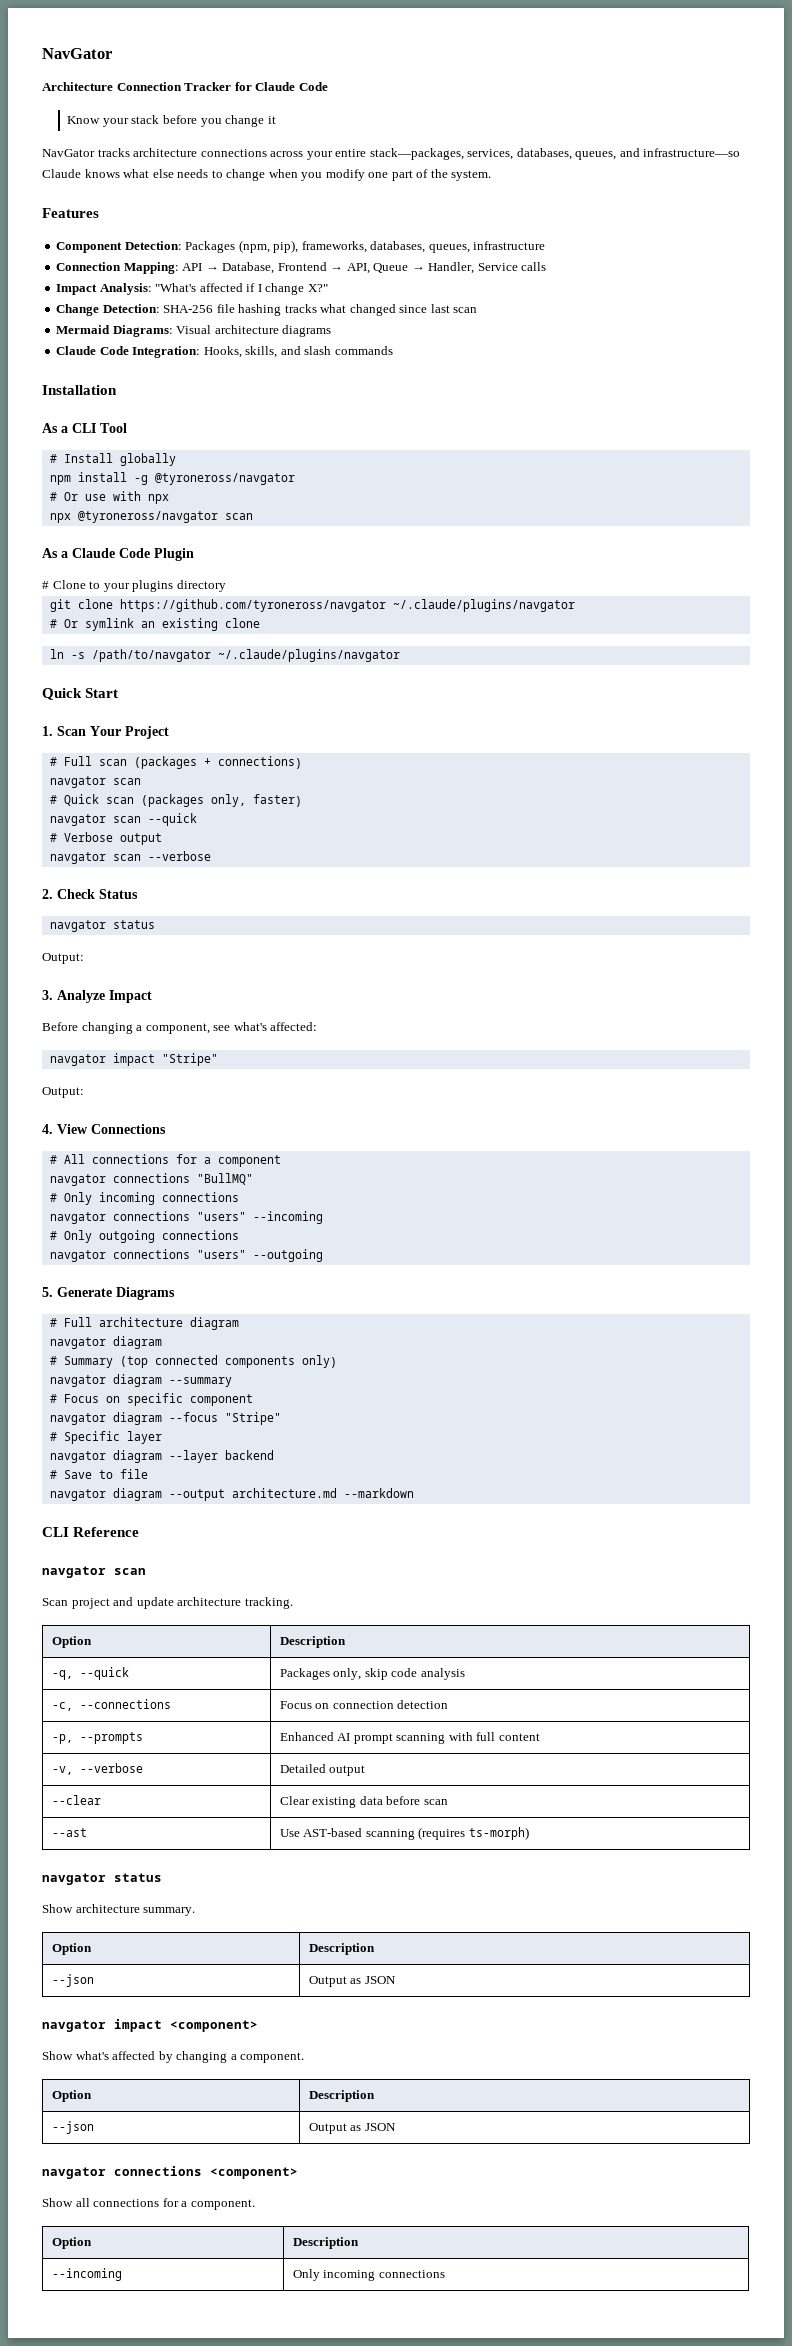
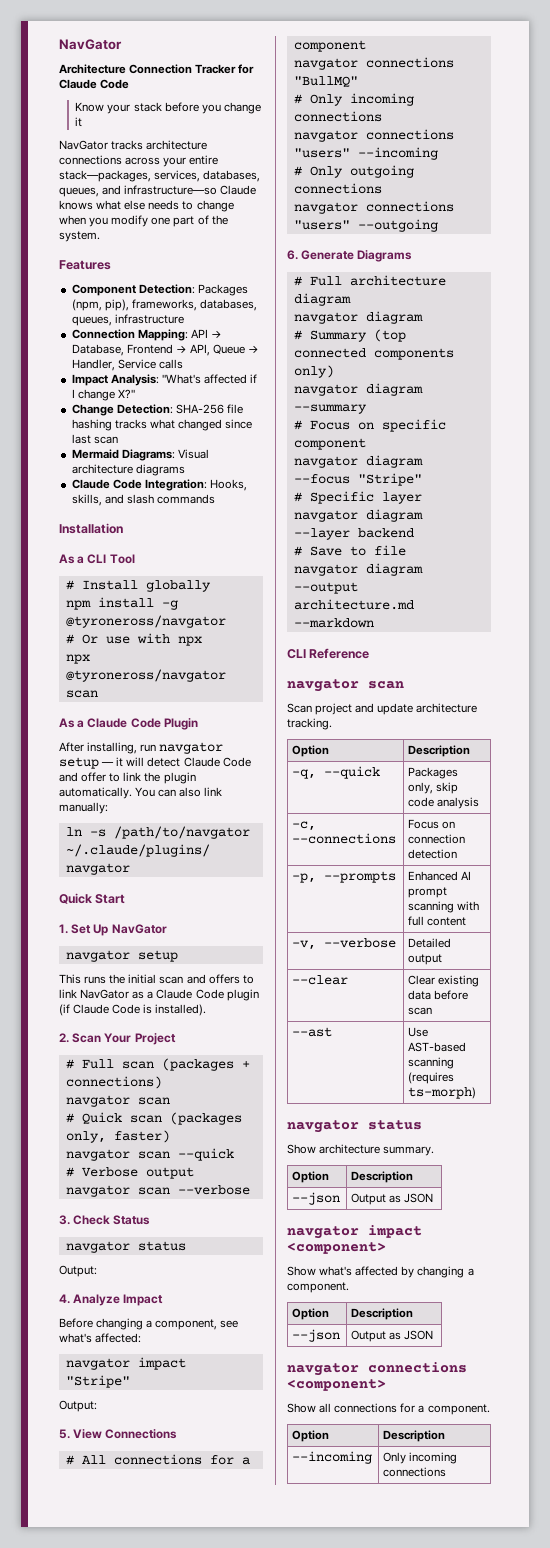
- # Clone to your plugins directory
- git clone https://github.com/tyroneross/navgator ~/.claude/plugins/navgator
- # Or symlink an existing clone
+ After installing, run navgator setup — it will detect Claude Code and offer to link the plugin automatically. You can also link manually:
- 1. Scan Your Project
+ 1. Set Up NavGator
+ navgator setup
+ This runs the initial scan and offers to link NavGator as a Claude Code plugin (if Claude Code is installed).
+ 2. Scan Your Project
- 2. Check Status
+ 3. Check Status
- 3. Analyze Impact
+ 4. Analyze Impact
- 4. View Connections
+ 5. View Connections
- 5. Generate Diagrams
+ 6. Generate Diagrams

